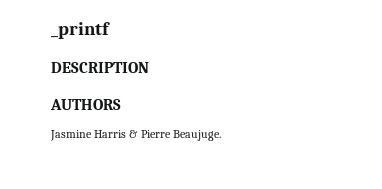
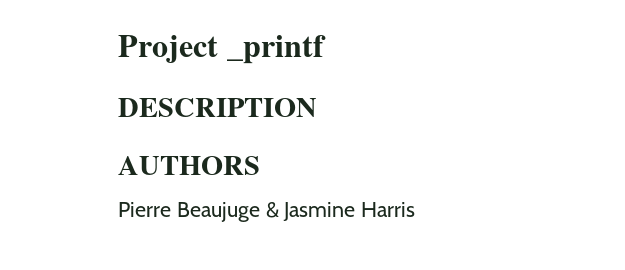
- _printf
+ Project _printf
- Jasmine Harris & Pierre Beaujuge.
+ Pierre Beaujuge & Jasmine Harris

